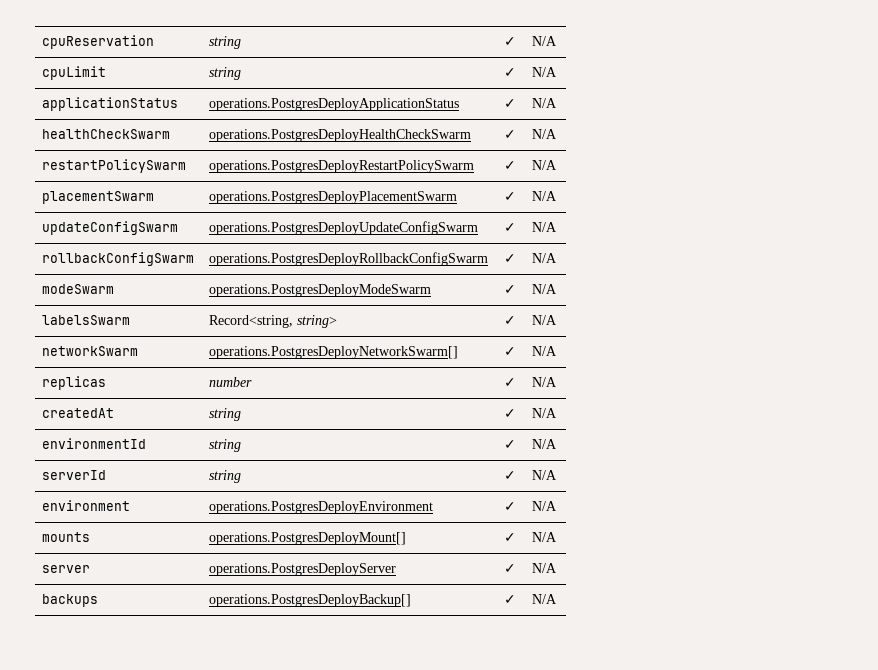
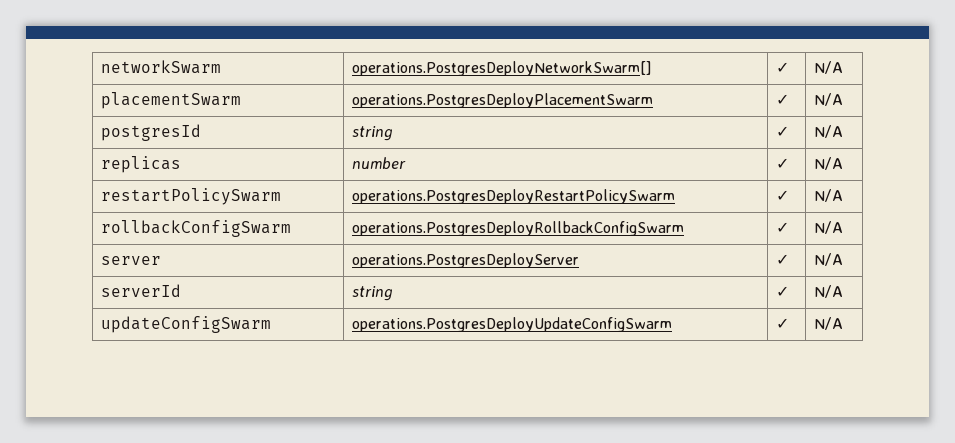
- cpuReservation | string | ✓ | N/A
- cpuLimit | string | ✓ | N/A
- applicationStatus | operations.PostgresDeployApplicationStatus | ✓ | N/A
- healthCheckSwarm | operations.PostgresDeployHealthCheckSwarm | ✓ | N/A
+ networkSwarm | operations.PostgresDeployNetworkSwarm[] | ✓ | N/A
+ placementSwarm | operations.PostgresDeployPlacementSwarm | ✓ | N/A
+ postgresId | string | ✓ | N/A
+ replicas | number | ✓ | N/A
- placementSwarm | operations.PostgresDeployPlacementSwarm | ✓ | N/A
- updateConfigSwarm | operations.PostgresDeployUpdateConfigSwarm | ✓ | N/A
  rollbackConfigSwarm | operations.PostgresDeployRollbackConfigSwarm | ✓ | N/A
- modeSwarm | operations.PostgresDeployModeSwarm | ✓ | N/A
- labelsSwarm | Record<string, string> | ✓ | N/A
- networkSwarm | operations.PostgresDeployNetworkSwarm[] | ✓ | N/A
- replicas | number | ✓ | N/A
- createdAt | string | ✓ | N/A
- environmentId | string | ✓ | N/A
+ server | operations.PostgresDeployServer | ✓ | N/A
- environment | operations.PostgresDeployEnvironment | ✓ | N/A
- mounts | operations.PostgresDeployMount[] | ✓ | N/A
- server | operations.PostgresDeployServer | ✓ | N/A
- backups | operations.PostgresDeployBackup[] | ✓ | N/A
+ updateConfigSwarm | operations.PostgresDeployUpdateConfigSwarm | ✓ | N/A

